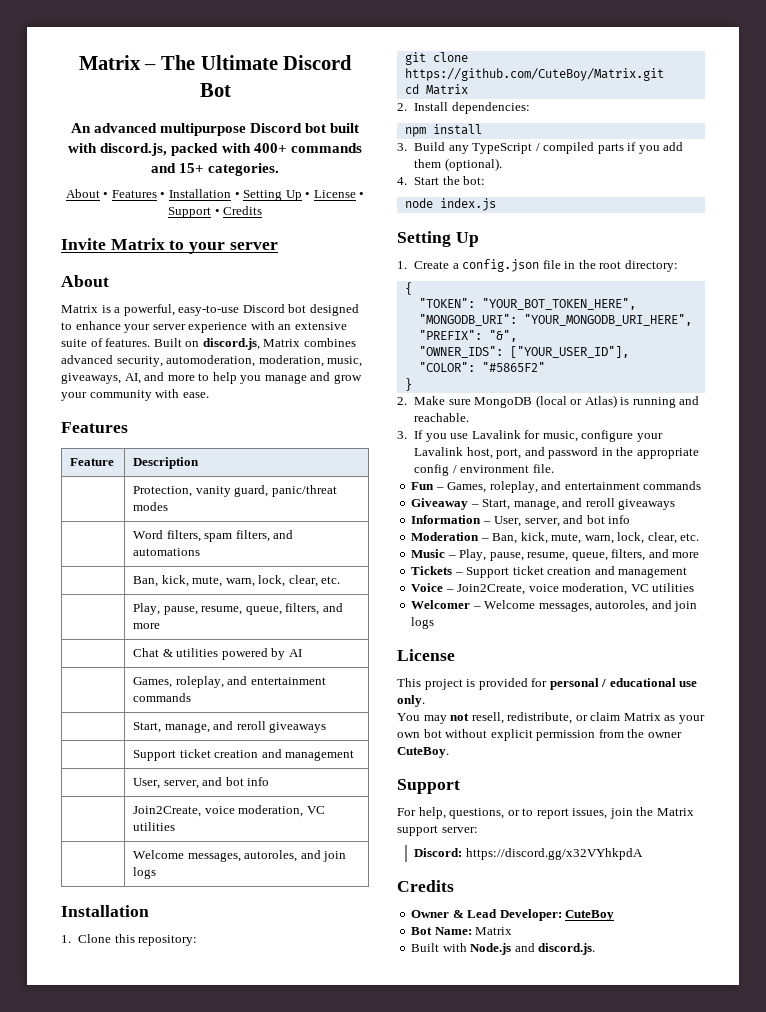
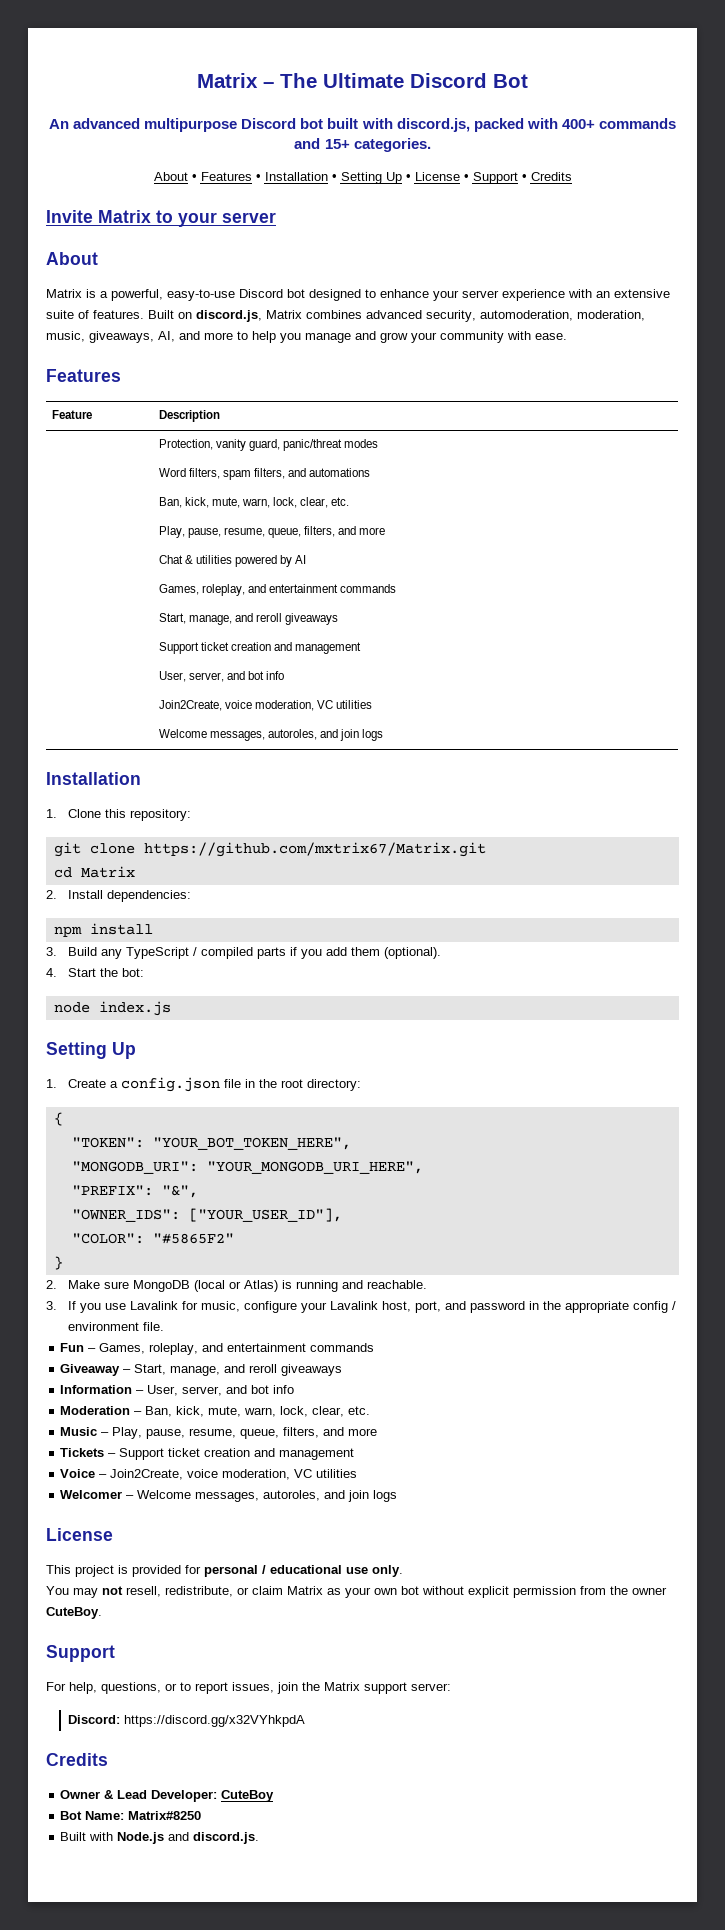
- git clone https://github.com/CuteBoy/Matrix.git
+ git clone https://github.com/mxtrix67/Matrix.git
- Bot Name: Matrix
+ Bot Name: Matrix#8250

